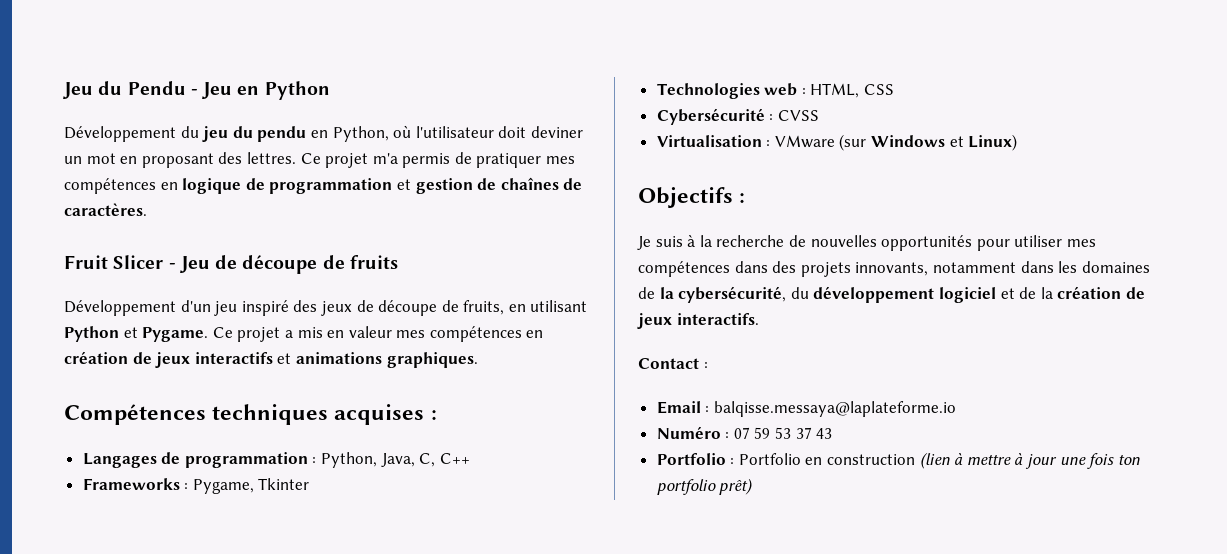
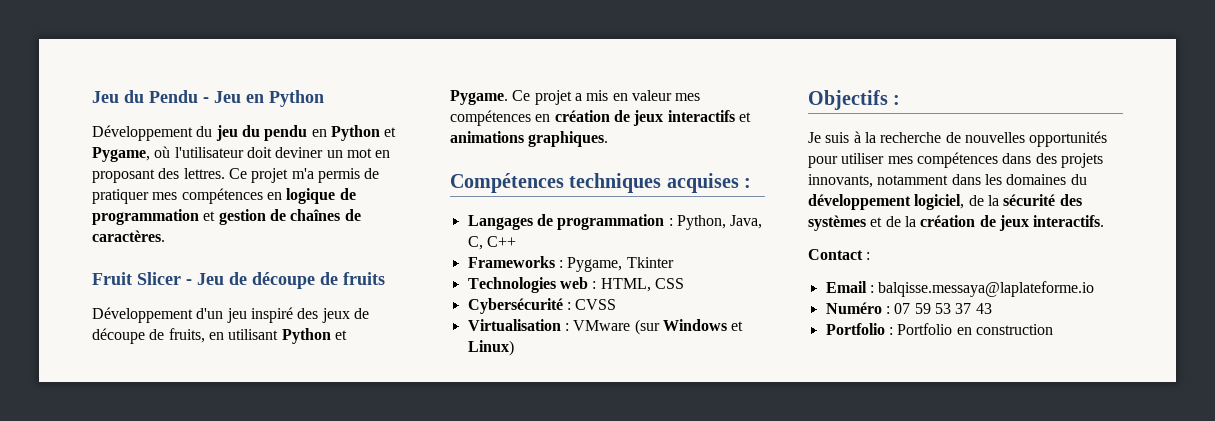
- Développement du jeu du pendu en Python, où l'utilisateur doit deviner un mot en proposant des lettres.
+ Développement du jeu du pendu en Python et Pygame, où l'utilisateur doit deviner un mot en proposant des lettres.
- Je suis à la recherche de nouvelles opportunités pour utiliser mes compétences dans des projets innovants, notamment dans les domaines de la cybersécurité, du développement logiciel et de la création de jeux interactifs.
+ Je suis à la recherche de nouvelles opportunités pour utiliser mes compétences dans des projets innovants, notamment dans les domaines du développement logiciel, de la sécurité des systèmes et de la création de jeux interactifs.
- Portfolio : Portfolio en construction (lien à mettre à jour une fois ton portfolio prêt)
+ Portfolio : Portfolio en construction

